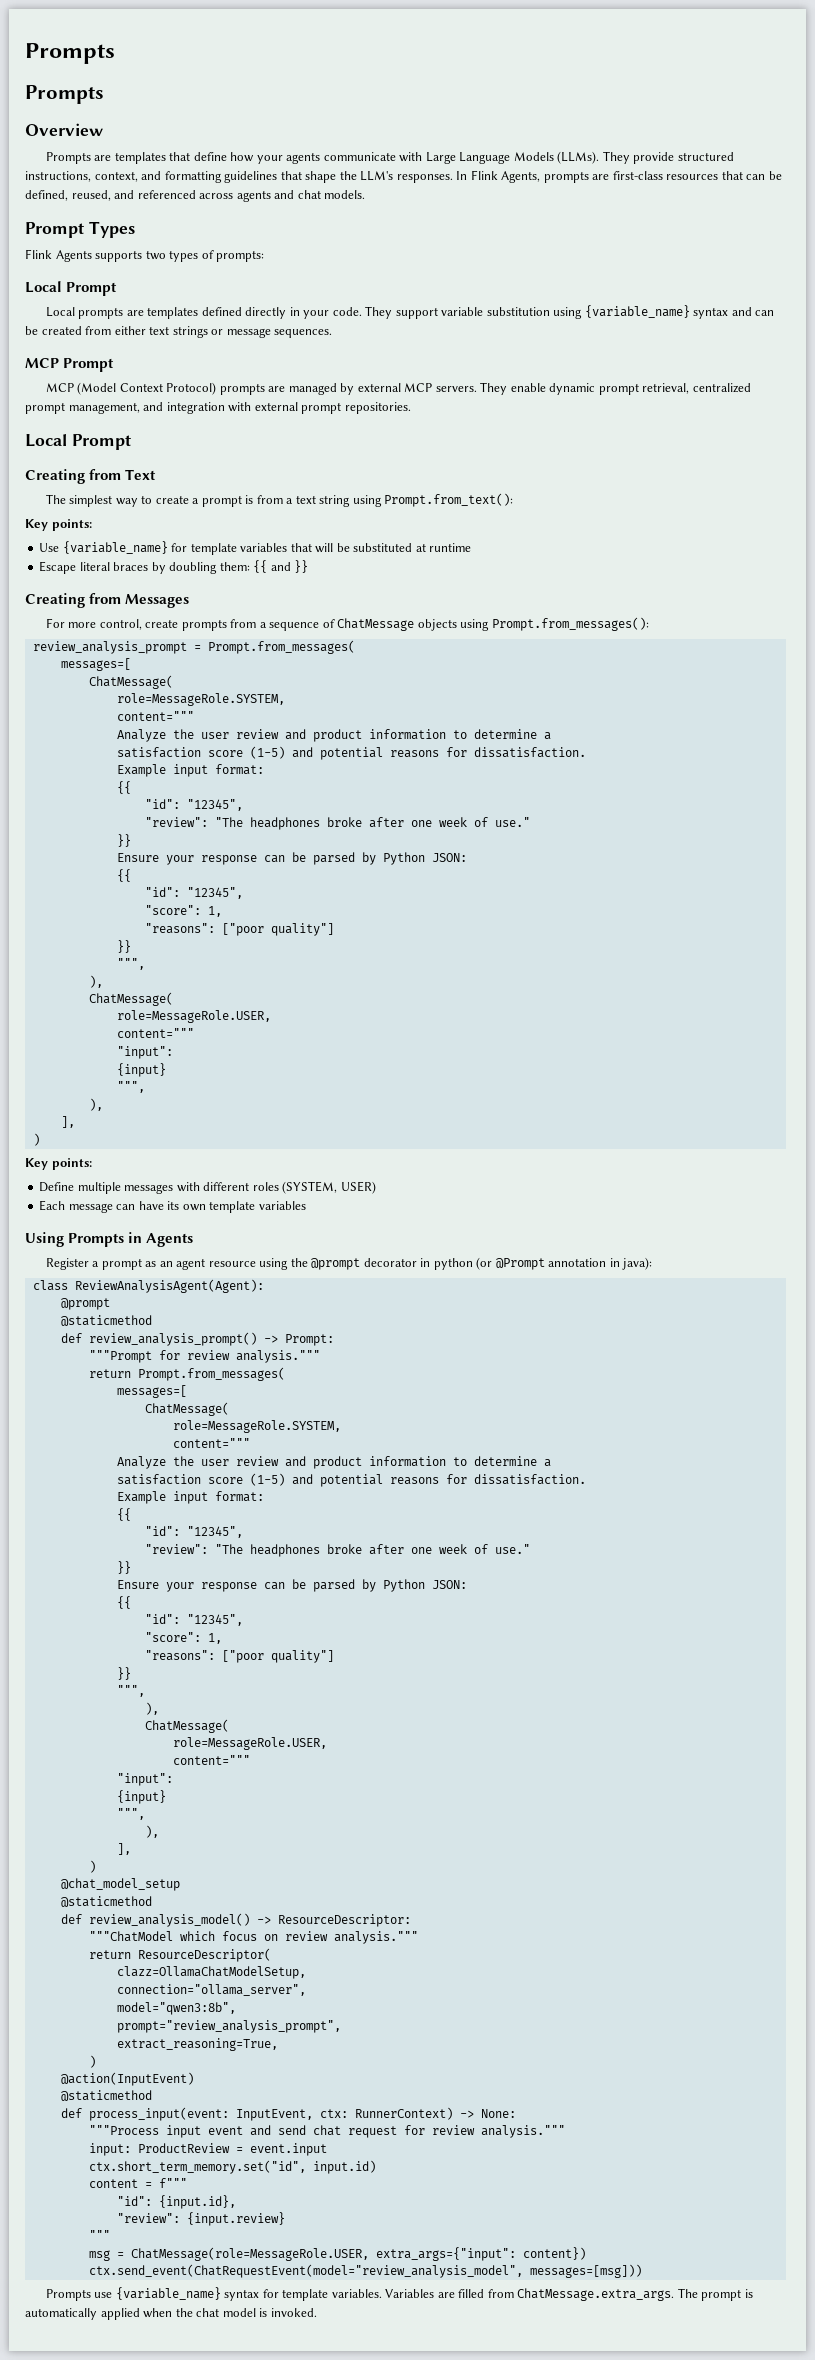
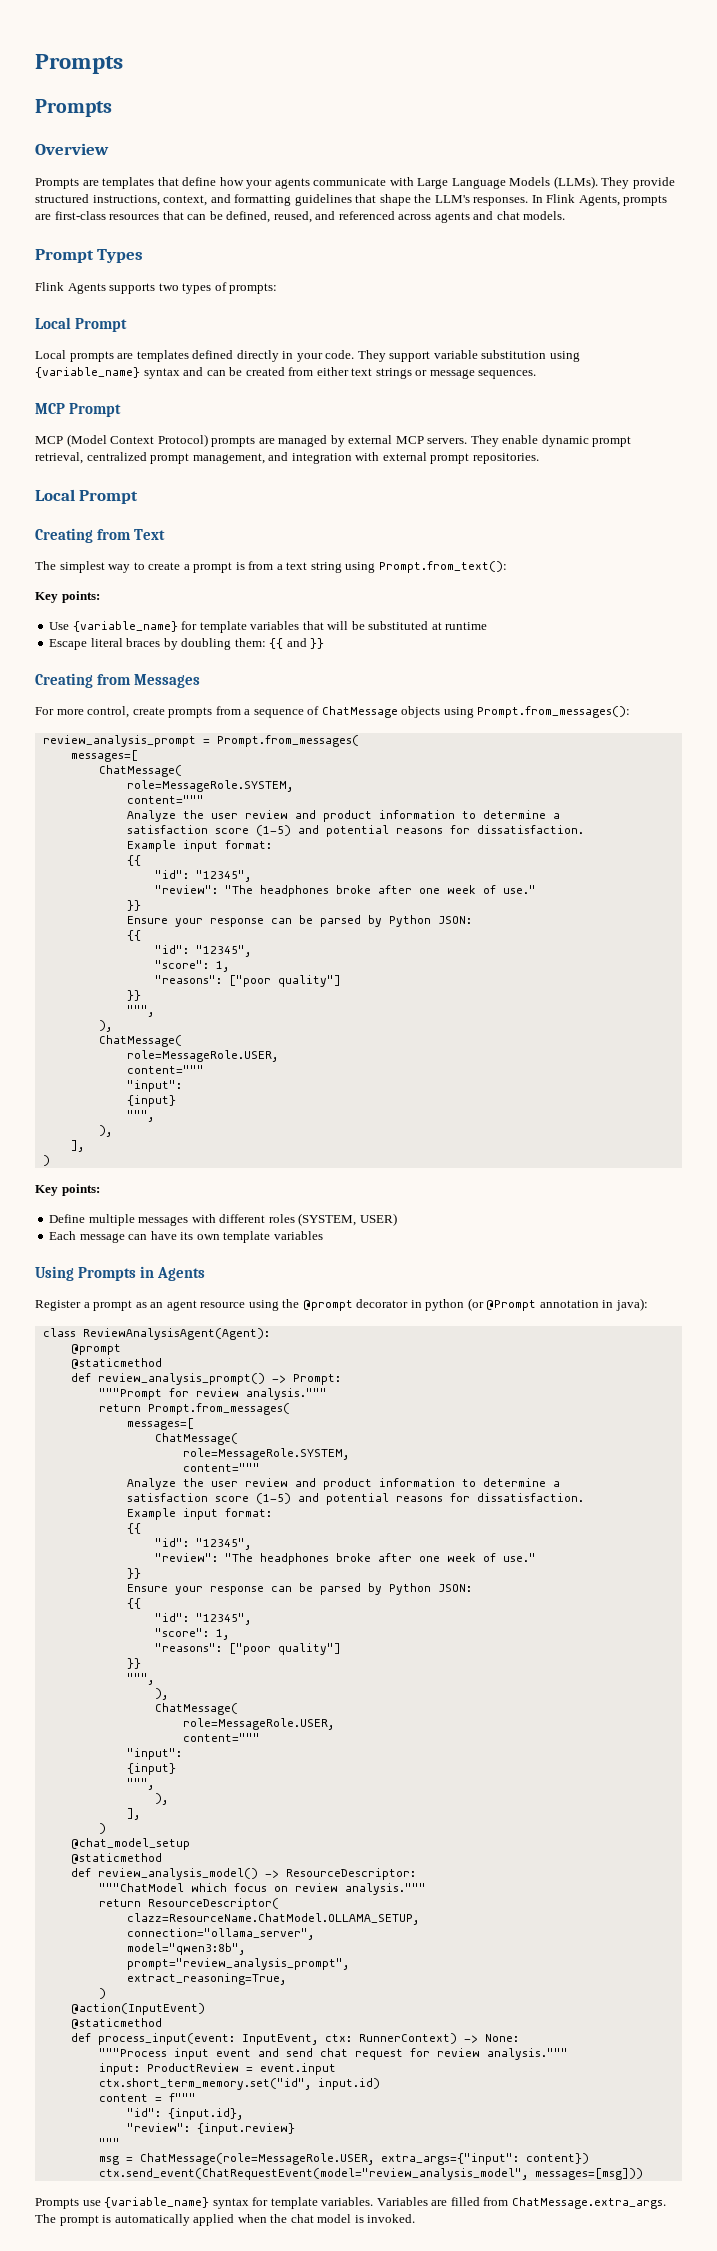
- clazz=OllamaChatModelSetup,
+ clazz=ResourceName.ChatModel.OLLAMA_SETUP,

